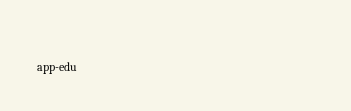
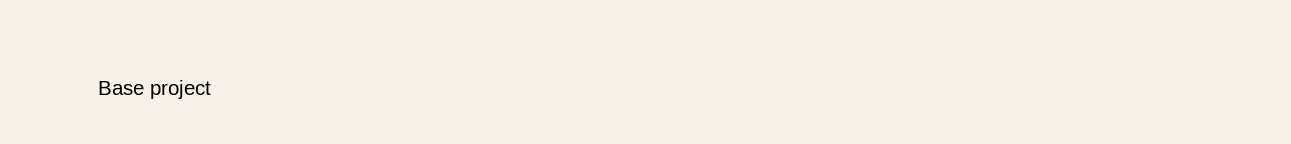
- app-edu
+ Base project

